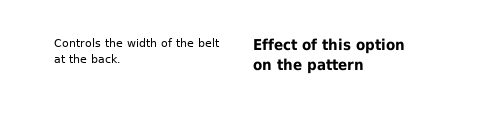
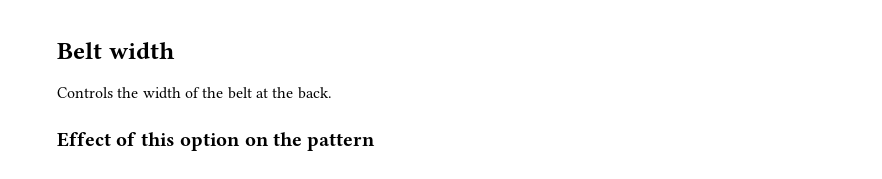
+ Belt width

